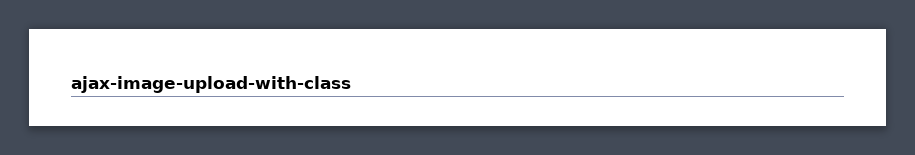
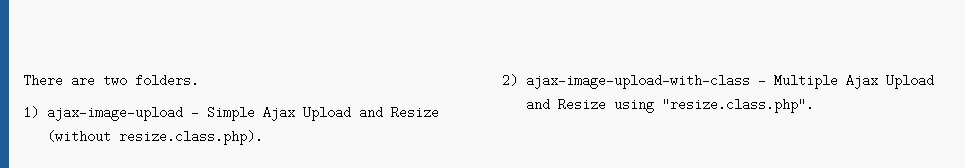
- ajax-image-upload-with-class
+ There are two folders.
+ 1) ajax-image-upload - Simple Ajax Upload and Resize (without resize.class.php).
+ 2) ajax-image-upload-with-class - Multiple Ajax Upload and Resize using "resize.class.php".

